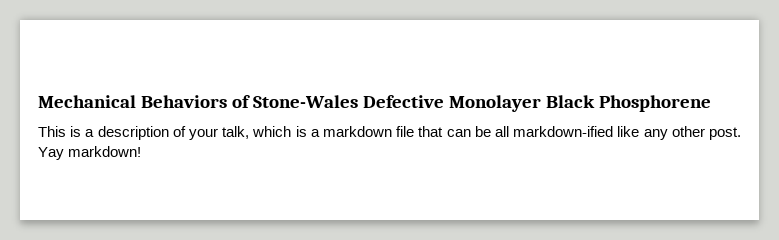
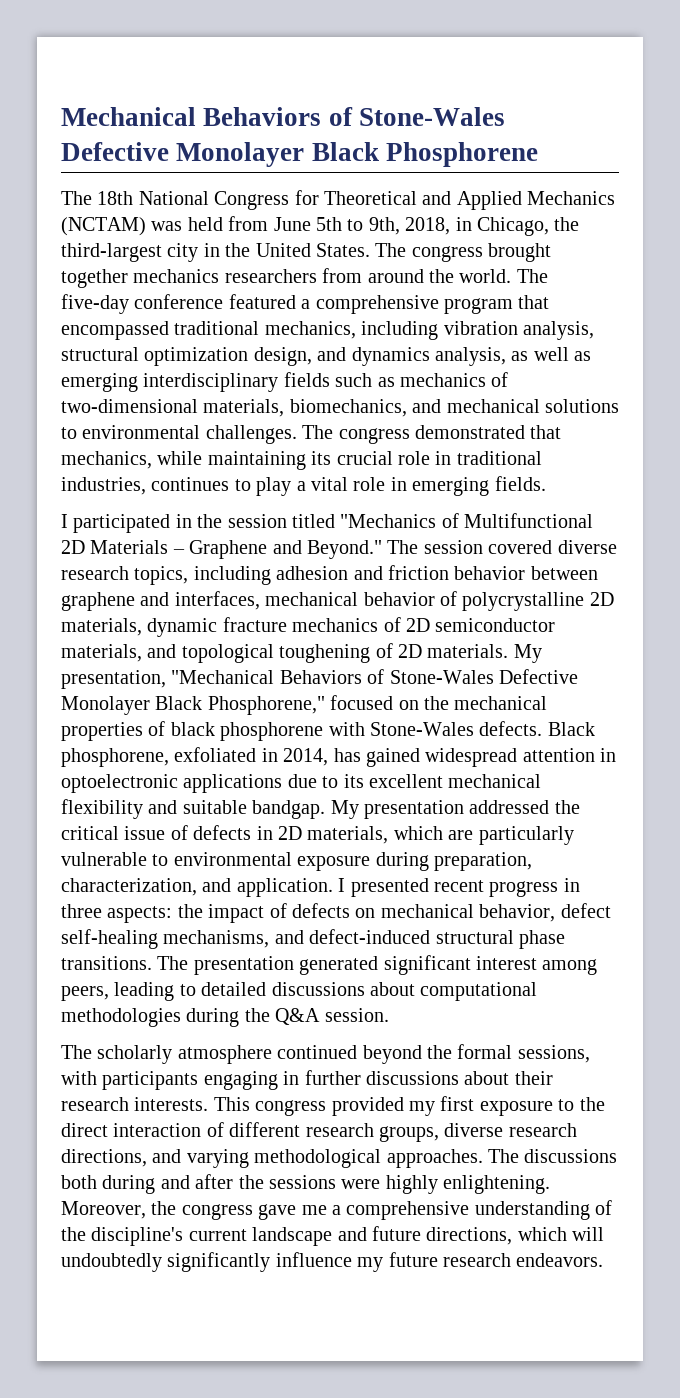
- This is a description of your talk, which is a markdown file that can be all markdown-ified like any other post. Yay markdown!
+ The 18th National Congress for Theoretical and Applied Mechanics (NCTAM) was held from June 5th to 9th, 2018, in Chicago, the third-largest city in the United States. The congress brought together mechanics researchers from around the world. The five-day conference featured a comprehensive program that encompassed traditional mechanics, including vibration analysis, structural optimization design, and dynamics analysis, as well as emerging interdisciplinary fields such as mechanics of two-dimensional materials, biomechanics, and mechanical solutions to environmental challenges. The congress demonstrated that mechanics, while maintaining its crucial role in traditional industries, continues to play a vital role in emerging fields.
+ I participated in the session titled "Mechanics of Multifunctional 2D Materials – Graphene and Beyond." The session covered diverse research topics, including adhesion and friction behavior between graphene and interfaces, mechanical behavior of polycrystalline 2D materials, dynamic fracture mechanics of 2D semiconductor materials, and topological toughening of 2D materials. My presentation, "Mechanical Behaviors of Stone-Wales Defective Monolayer Black Phosphorene," focused on the mechanical properties of black phosphorene with Stone-Wales defects. Black phosphorene, exfoliated in 2014, has gained widespread attention in optoelectronic applications due to its excellent mechanical flexibility and suitable bandgap. My presentation addressed the critical issue of defects in 2D materials, which are particularly vulnerable to environmental exposure during preparation, characterization, and application. I presented recent progress in three aspects: the impact of defects on mechanical behavior, defect self-healing mechanisms, and defect-induced structural phase transitions. The presentation generated significant interest among peers, leading to detailed discussions about computational methodologies during the Q&A session.
+ The scholarly atmosphere continued beyond the formal sessions, with participants engaging in further discussions about their research interests. This congress provided my first exposure to the direct interaction of different research groups, diverse research directions, and varying methodological approaches. The discussions both during and after the sessions were highly enlightening. Moreover, the congress gave me a comprehensive understanding of the discipline's current landscape and future directions, which will undoubtedly significantly influence my future research endeavors.

